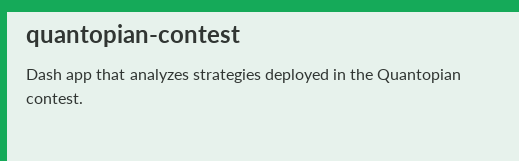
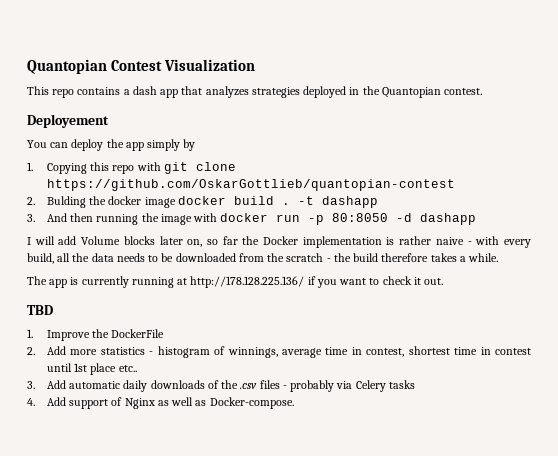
- quantopian-contest
- Dash app that analyzes strategies deployed in the Quantopian contest.
+ Quantopian Contest Visualization
+ This repo contains a dash app that analyzes strategies deployed in the Quantopian contest.
+ Deployement
+ You can deploy the app simply by
+ 1. Copying this repo with git clone https://github.com/OskarGottlieb/quantopian-contest
+ 2. Bulding the docker image docker build . -t dashapp
+ 3. And then running the image with docker run -p 80:8050 -d dashapp
+ I will add Volume blocks later on, so far the Docker implementation is rather naive - with every build, all the data needs to be downloaded from the scratch - the build therefore takes a while.
+ The app is currently running at http://178.128.225.136/ if you want to check it out.
+ TBD
+ 1. Improve the DockerFile
+ 2. Add more statistics - histogram of winnings, average time in contest, shortest time in contest until 1st place etc..
+ 3. Add automatic daily downloads of the .csv files - probably via Celery tasks
+ 4. Add support of Nginx as well as Docker-compose.

